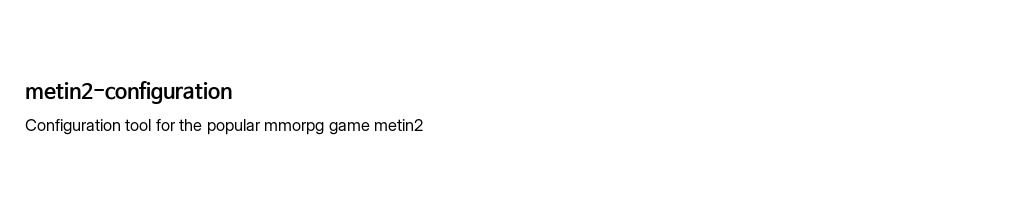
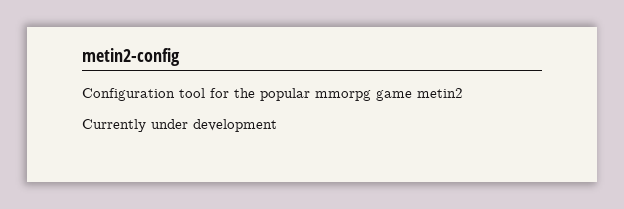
- metin2-configuration
+ metin2-config
+ Currently under development

